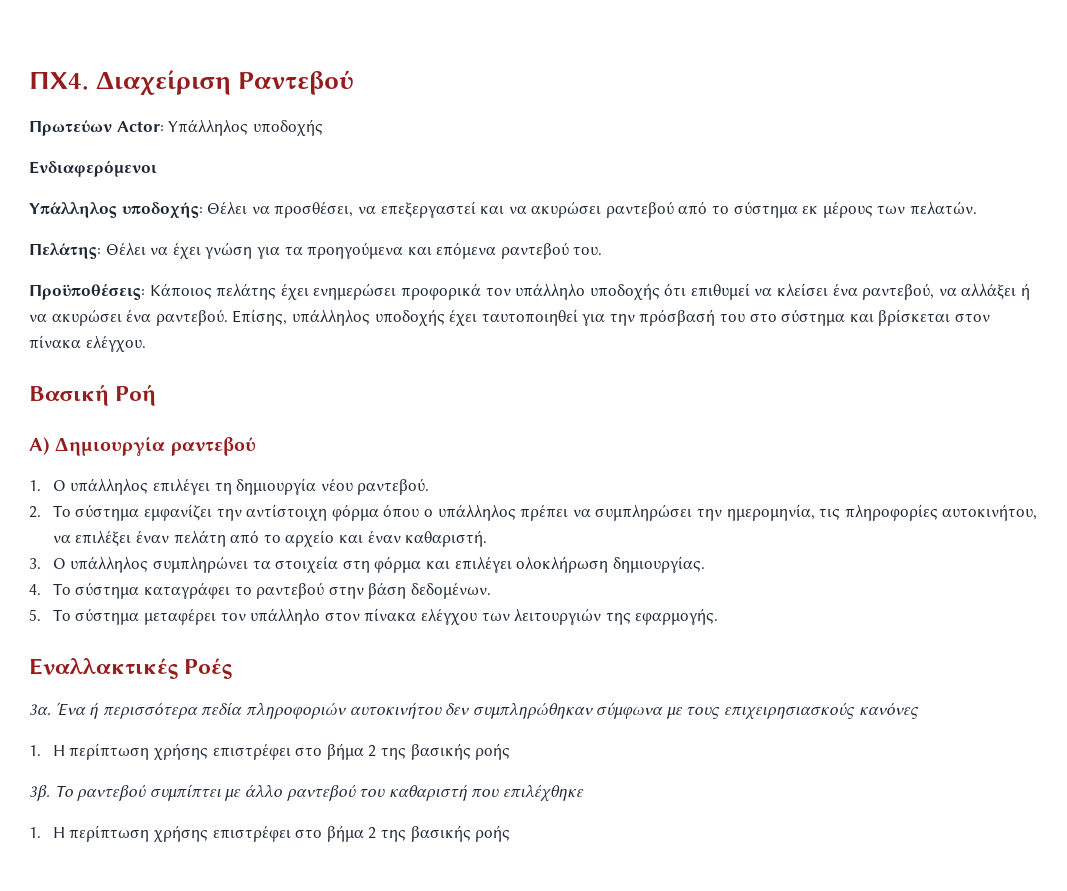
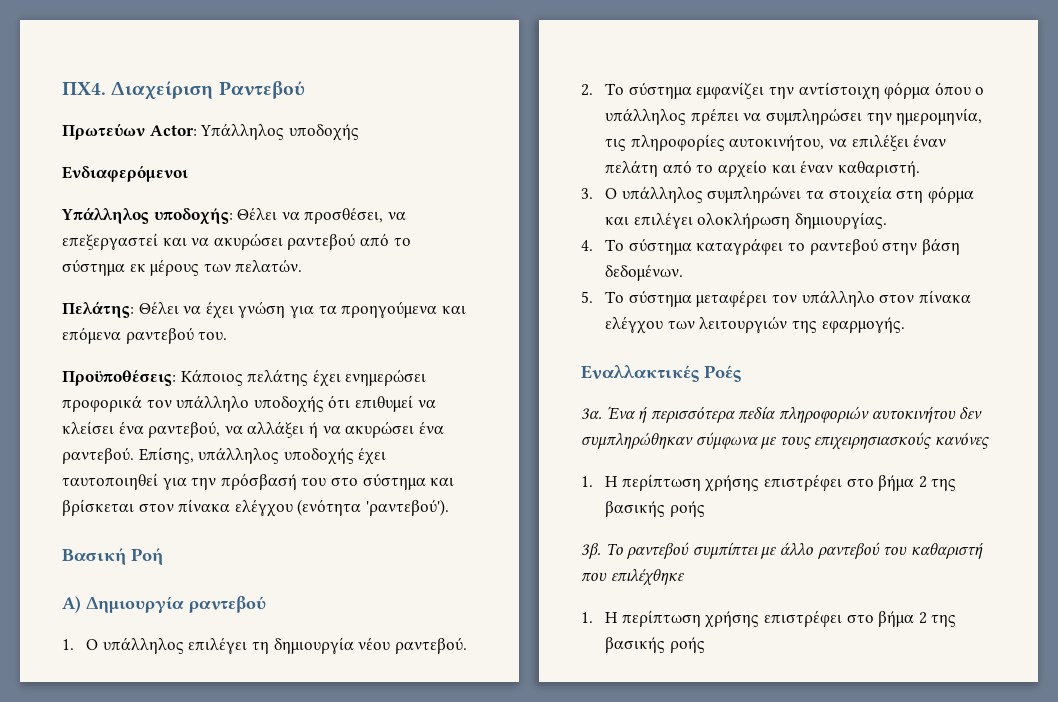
- Επίσης, υπάλληλος υποδοχής έχει ταυτοποιηθεί για την πρόσβασή του στο σύστημα και βρίσκεται στον πίνακα ελέγχου.
+ Επίσης, υπάλληλος υποδοχής έχει ταυτοποιηθεί για την πρόσβασή του στο σύστημα και βρίσκεται στον πίνακα ελέγχου (ενότητα 'ραντεβού').

